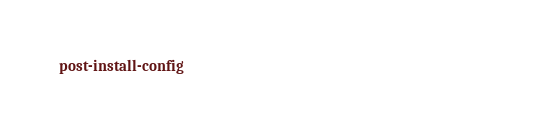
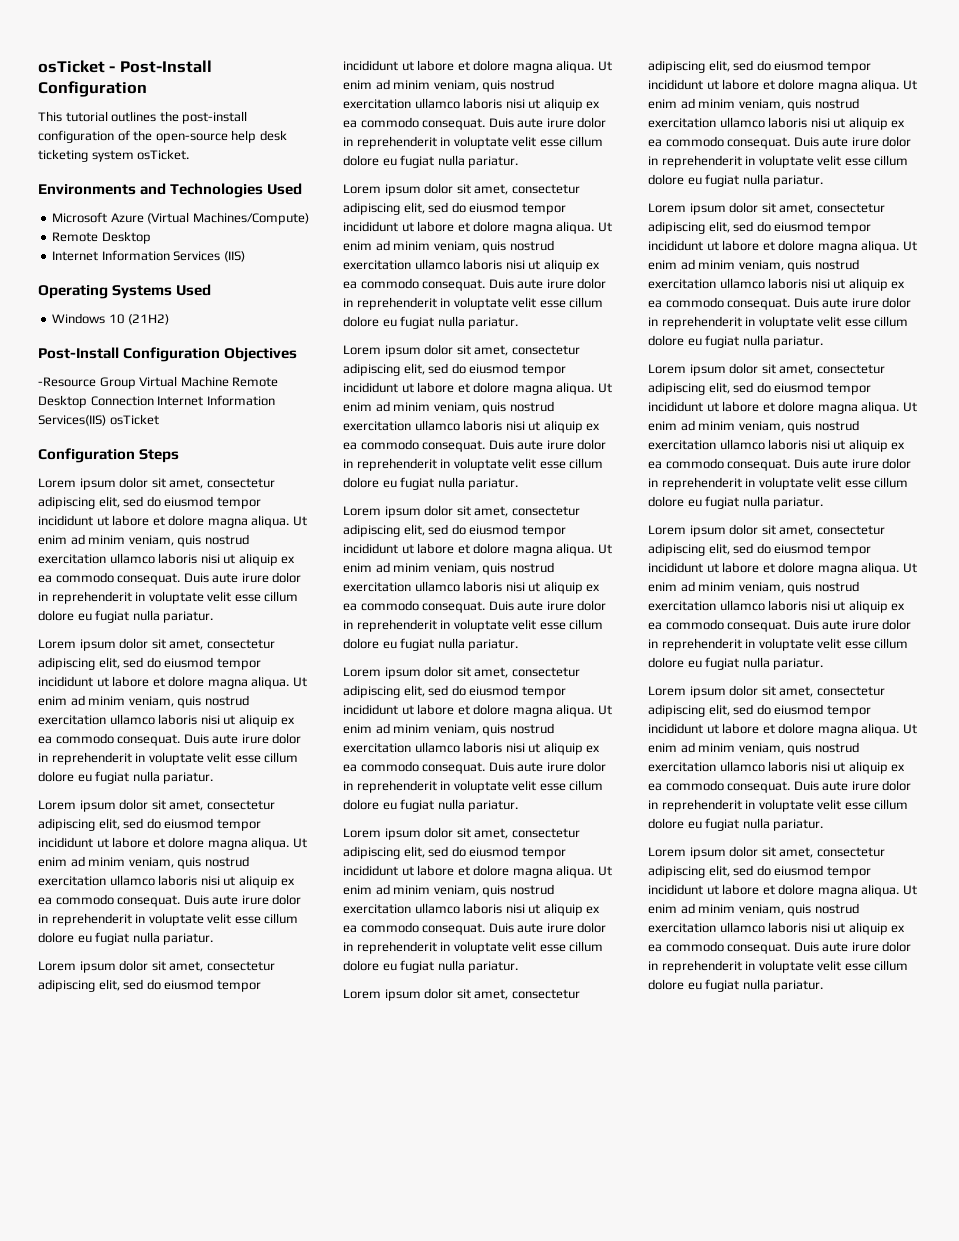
- post-install-config
+ osTicket - Post-Install Configuration
+ This tutorial outlines the post-install configuration of the open-source help desk ticketing system osTicket.
+ Environments and Technologies Used
+ Microsoft Azure (Virtual Machines/Compute)
+ Remote Desktop
+ Internet Information Services (IIS)
+ Operating Systems Used
+ Windows 10 (21H2)
+ Post-Install Configuration Objectives
+ -Resource Group Virtual Machine Remote Desktop Connection Internet Information Services(IIS) osTicket
+ Configuration Steps
+ Lorem ipsum dolor sit amet, consectetur adipiscing elit, sed do eiusmod tempor incididunt ut labore et dolore magna aliqua. Ut enim ad minim veniam, quis nostrud exercitation ullamco laboris nisi ut aliquip ex ea commodo consequat. Duis aute irure dolor in reprehenderit in voluptate velit esse cillum dolore eu fugiat nulla pariatur.
+ Lorem ipsum dolor sit amet, consectetur adipiscing elit, sed do eiusmod tempor incididunt ut labore et dolore magna aliqua. Ut enim ad minim veniam, quis nostrud exercitation ullamco laboris nisi ut aliquip ex ea commodo consequat. Duis aute irure dolor in reprehenderit in voluptate velit esse cillum dolore eu fugiat nulla pariatur.
+ Lorem ipsum dolor sit amet, consectetur adipiscing elit, sed do eiusmod tempor incididunt ut labore et dolore magna aliqua. Ut enim ad minim veniam, quis nostrud exercitation ullamco laboris nisi ut aliquip ex ea commodo consequat. Duis aute irure dolor in reprehenderit in voluptate velit esse cillum dolore eu fugiat nulla pariatur.
+ Lorem ipsum dolor sit amet, consectetur adipiscing elit, sed do eiusmod tempor incididunt ut labore et dolore magna aliqua. Ut enim ad minim veniam, quis nostrud exercitation ullamco laboris nisi ut aliquip ex ea commodo consequat. Duis aute irure dolor in reprehenderit in voluptate velit esse cillum dolore eu fugiat nulla pariatur.
+ Lorem ipsum dolor sit amet, consectetur adipiscing elit, sed do eiusmod tempor incididunt ut labore et dolore magna aliqua. Ut enim ad minim veniam, quis nostrud exercitation ullamco laboris nisi ut aliquip ex ea commodo consequat. Duis aute irure dolor in reprehenderit in voluptate velit esse cillum dolore eu fugiat nulla pariatur.
+ Lorem ipsum dolor sit amet, consectetur adipiscing elit, sed do eiusmod tempor incididunt ut labore et dolore magna aliqua. Ut enim ad minim veniam, quis nostrud exercitation ullamco laboris nisi ut aliquip ex ea commodo consequat. Duis aute irure dolor in reprehenderit in voluptate velit esse cillum dolore eu fugiat nulla pariatur.
+ Lorem ipsum dolor sit amet, consectetur adipiscing elit, sed do eiusmod tempor incididunt ut labore et dolore magna aliqua. Ut enim ad minim veniam, quis nostrud exercitation ullamco laboris nisi ut aliquip ex ea commodo consequat. Duis aute irure dolor in reprehenderit in voluptate velit esse cillum dolore eu fugiat nulla pariatur.
+ Lorem ipsum dolor sit amet, consectetur adipiscing elit, sed do eiusmod tempor incididunt ut labore et dolore magna aliqua. Ut enim ad minim veniam, quis nostrud exercitation ullamco laboris nisi ut aliquip ex ea commodo consequat. Duis aute irure dolor in reprehenderit in voluptate velit esse cillum dolore eu fugiat nulla pariatur.
+ Lorem ipsum dolor sit amet, consectetur adipiscing elit, sed do eiusmod tempor incididunt ut labore et dolore magna aliqua. Ut enim ad minim veniam, quis nostrud exercitation ullamco laboris nisi ut aliquip ex ea commodo consequat. Duis aute irure dolor in reprehenderit in voluptate velit esse cillum dolore eu fugiat nulla pariatur.
+ Lorem ipsum dolor sit amet, consectetur adipiscing elit, sed do eiusmod tempor incididunt ut labore et dolore magna aliqua. Ut enim ad minim veniam, quis nostrud exercitation ullamco laboris nisi ut aliquip ex ea commodo consequat. Duis aute irure dolor in reprehenderit in voluptate velit esse cillum dolore eu fugiat nulla pariatur.
+ Lorem ipsum dolor sit amet, consectetur adipiscing elit, sed do eiusmod tempor incididunt ut labore et dolore magna aliqua. Ut enim ad minim veniam, quis nostrud exercitation ullamco laboris nisi ut aliquip ex ea commodo consequat. Duis aute irure dolor in reprehenderit in voluptate velit esse cillum dolore eu fugiat nulla pariatur.
+ Lorem ipsum dolor sit amet, consectetur adipiscing elit, sed do eiusmod tempor incididunt ut labore et dolore magna aliqua. Ut enim ad minim veniam, quis nostrud exercitation ullamco laboris nisi ut aliquip ex ea commodo consequat. Duis aute irure dolor in reprehenderit in voluptate velit esse cillum dolore eu fugiat nulla pariatur.
+ Lorem ipsum dolor sit amet, consectetur adipiscing elit, sed do eiusmod tempor incididunt ut labore et dolore magna aliqua. Ut enim ad minim veniam, quis nostrud exercitation ullamco laboris nisi ut aliquip ex ea commodo consequat. Duis aute irure dolor in reprehenderit in voluptate velit esse cillum dolore eu fugiat nulla pariatur.
+ Lorem ipsum dolor sit amet, consectetur adipiscing elit, sed do eiusmod tempor incididunt ut labore et dolore magna aliqua. Ut enim ad minim veniam, quis nostrud exercitation ullamco laboris nisi ut aliquip ex ea commodo consequat. Duis aute irure dolor in reprehenderit in voluptate velit esse cillum dolore eu fugiat nulla pariatur.
+ Lorem ipsum dolor sit amet, consectetur adipiscing elit, sed do eiusmod tempor incididunt ut labore et dolore magna aliqua. Ut enim ad minim veniam, quis nostrud exercitation ullamco laboris nisi ut aliquip ex ea commodo consequat. Duis aute irure dolor in reprehenderit in voluptate velit esse cillum dolore eu fugiat nulla pariatur.

